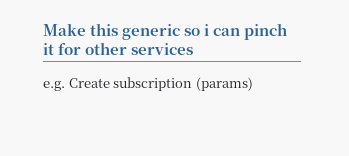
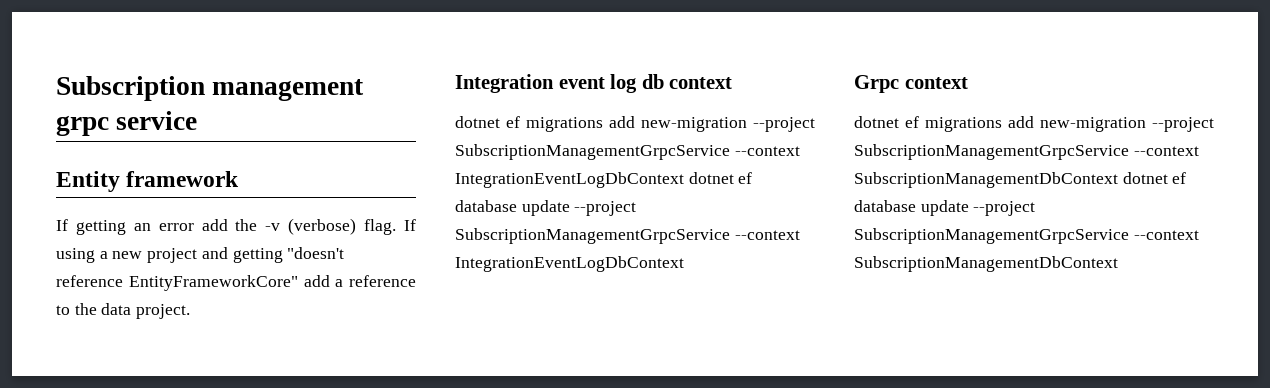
- Make this generic so i can pinch it for other services
- e.g. Create subscription (params)
+ Subscription management grpc service
+ Entity framework
+ If getting an error add the -v (verbose) flag. If using a new project and getting "doesn't reference EntityFrameworkCore" add a reference to the data project.
+ Integration event log db context
+ dotnet ef migrations add new-migration --project SubscriptionManagementGrpcService --context IntegrationEventLogDbContext dotnet ef database update --project SubscriptionManagementGrpcService --context IntegrationEventLogDbContext
+ Grpc context
+ dotnet ef migrations add new-migration --project SubscriptionManagementGrpcService --context SubscriptionManagementDbContext dotnet ef database update --project SubscriptionManagementGrpcService --context SubscriptionManagementDbContext

